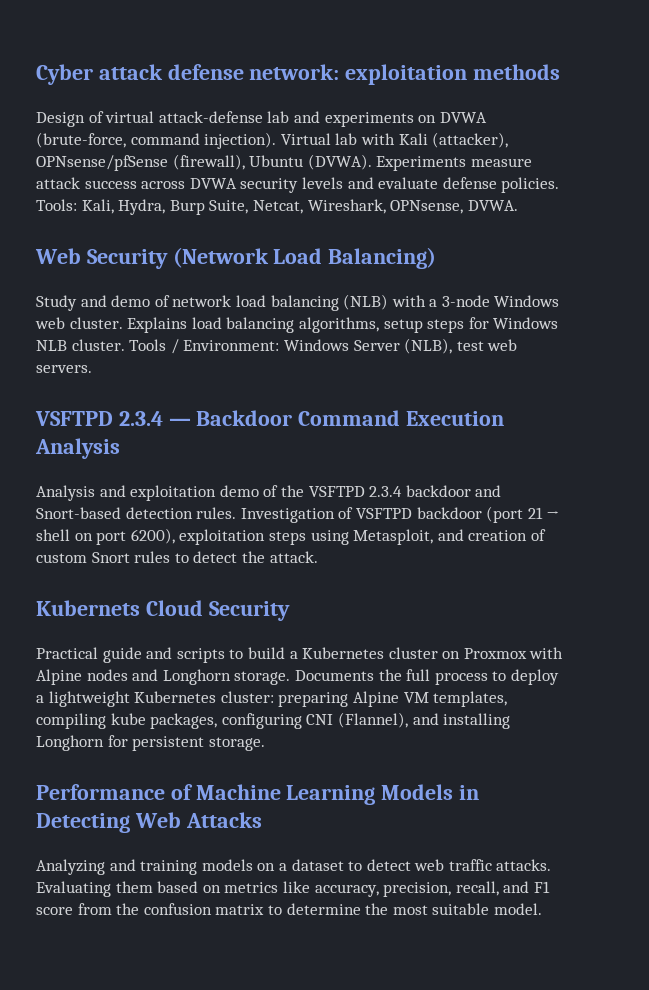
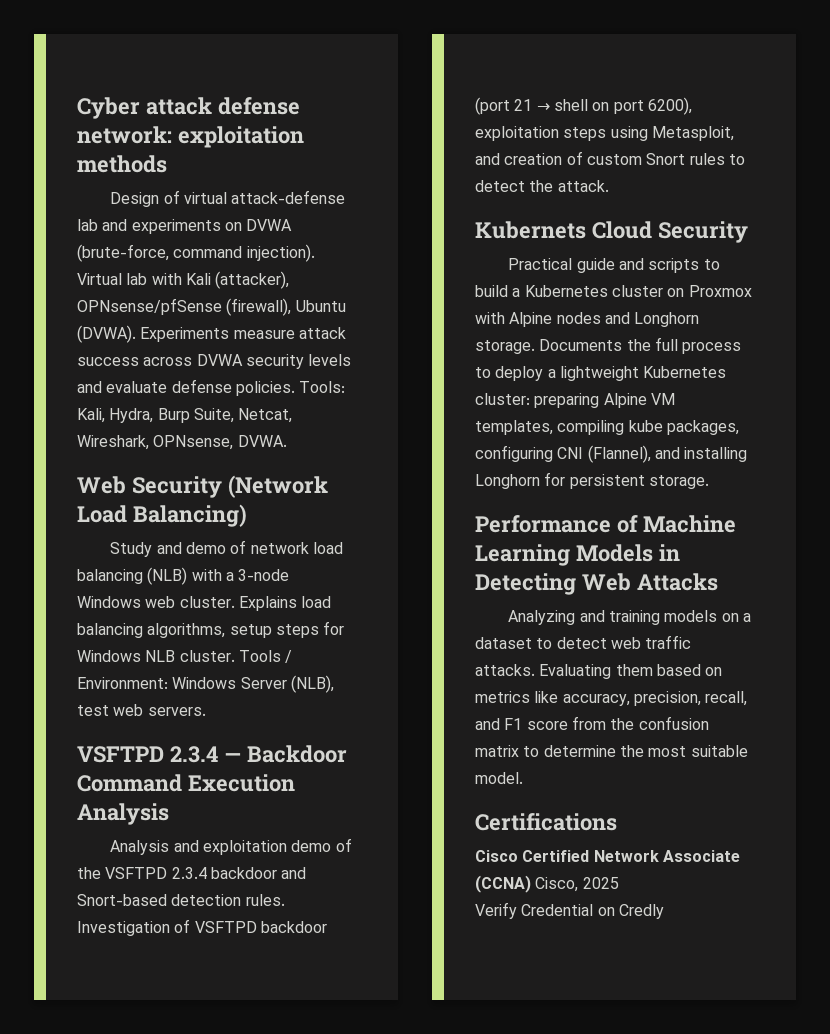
+ Certifications
+ Cisco Certified Network Associate (CCNA) Cisco, 2025
+ Verify Credential on Credly

